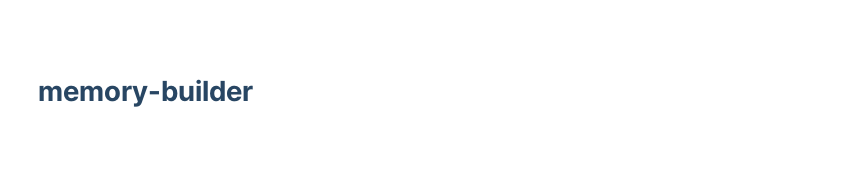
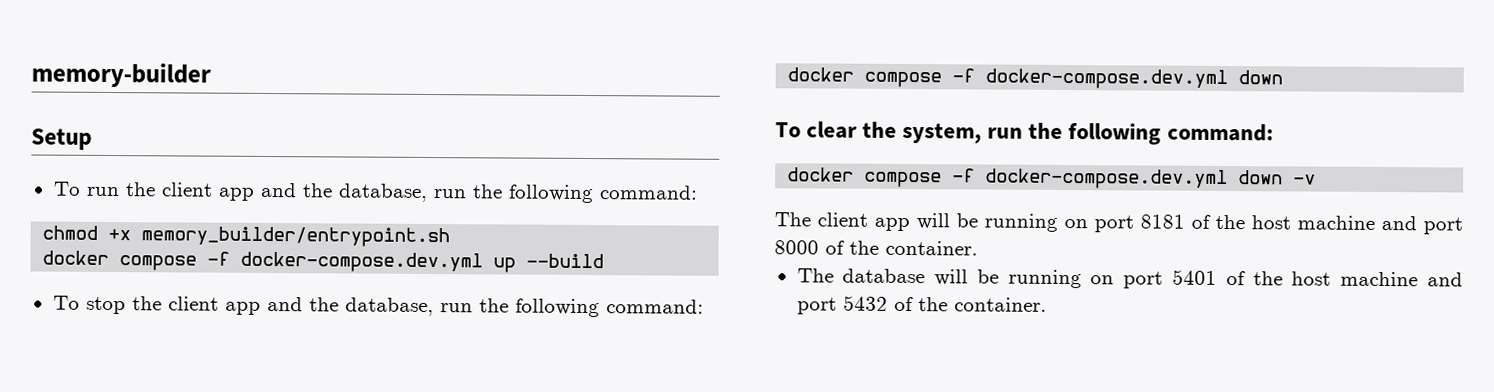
+ Setup
+ To run the client app and the database, run the following command:
+ chmod +x memory_builder/entrypoint.sh
+ docker compose -f docker-compose.dev.yml up --build
+ To stop the client app and the database, run the following command:
+ docker compose -f docker-compose.dev.yml down
+ To clear the system, run the following command:
+ docker compose -f docker-compose.dev.yml down -v
+ The client app will be running on port 8181 of the host machine and port 8000 of the container.
+ The database will be running on port 5401 of the host machine and port 5432 of the container.

